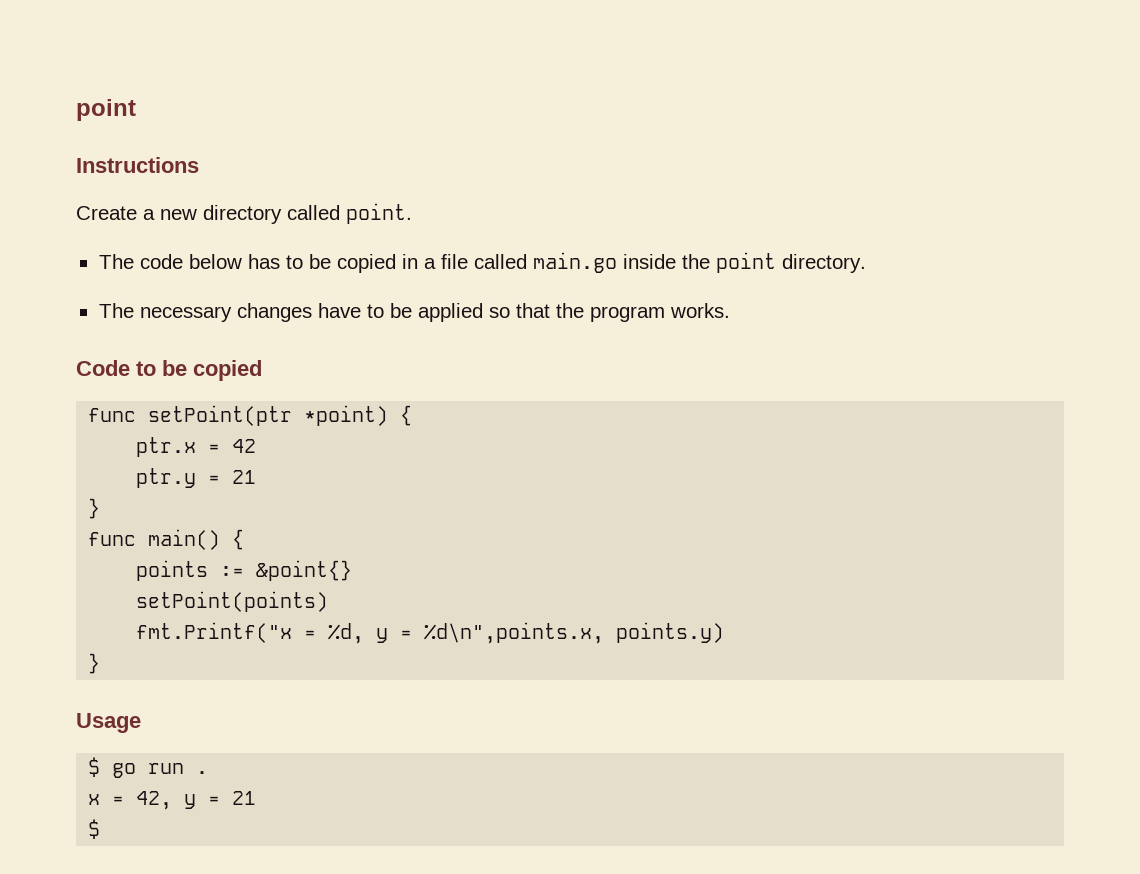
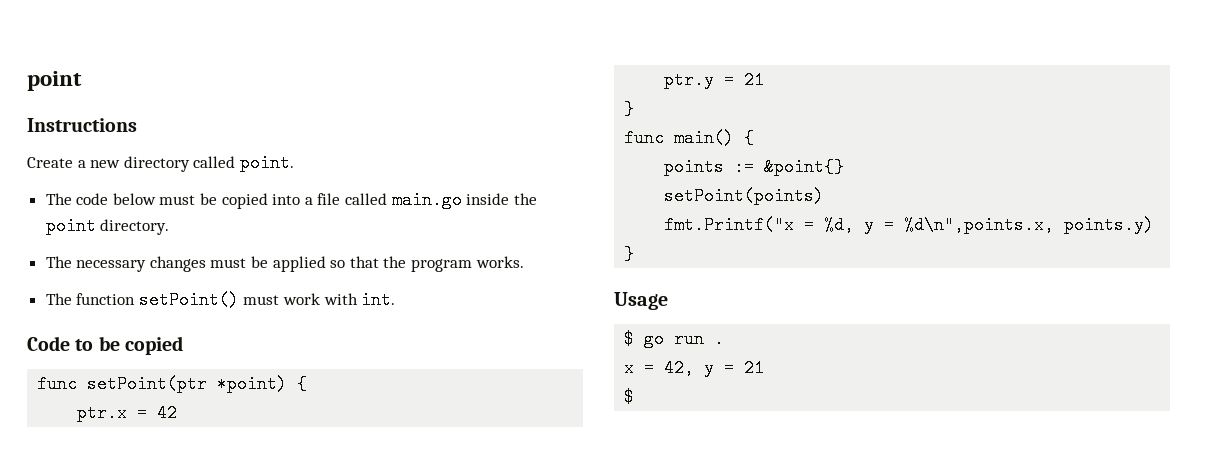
- The code below has to be copied in a file called main.go inside the point directory.
+ The code below must be copied into a file called main.go inside the point directory.
- The necessary changes have to be applied so that the program works.
+ The necessary changes must be applied so that the program works.
+ The function setPoint() must work with int.

